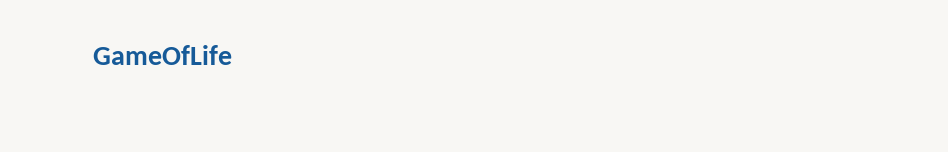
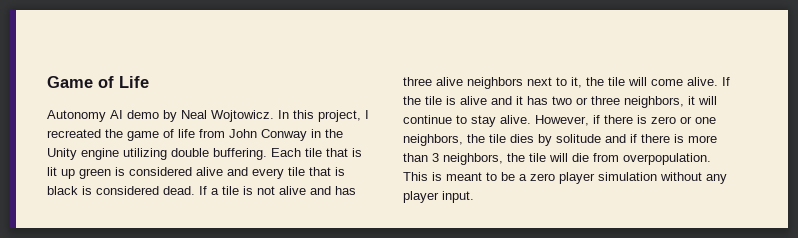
- GameOfLife
+ Game of Life
+ Autonomy AI demo by Neal Wojtowicz. In this project, I recreated the game of life from John Conway in the Unity engine utilizing double buffering. Each tile that is lit up green is considered alive and every tile that is black is considered dead. If a tile is not alive and has three alive neighbors next to it, the tile will come alive. If the tile is alive and it has two or three neighbors, it will continue to stay alive. However, if there is zero or one neighbors, the tile dies by solitude and if there is more than 3 neighbors, the tile will die from overpopulation. This is meant to be a zero player simulation without any player input.

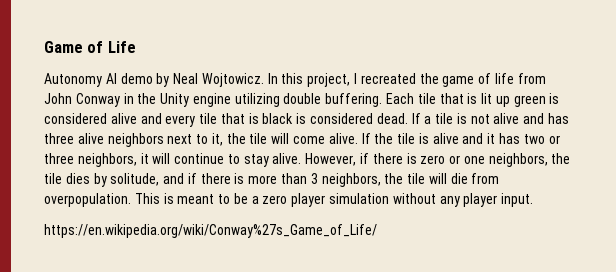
- However, if there is zero or one neighbors, the tile dies by solitude and if there is more than 3 neighbors, the tile will die from overpopulation.
+ However, if there is zero or one neighbors, the tile dies by solitude, and if there is more than 3 neighbors, the tile will die from overpopulation.
+ https://en.wikipedia.org/wiki/Conway%27s_Game_of_Life/

